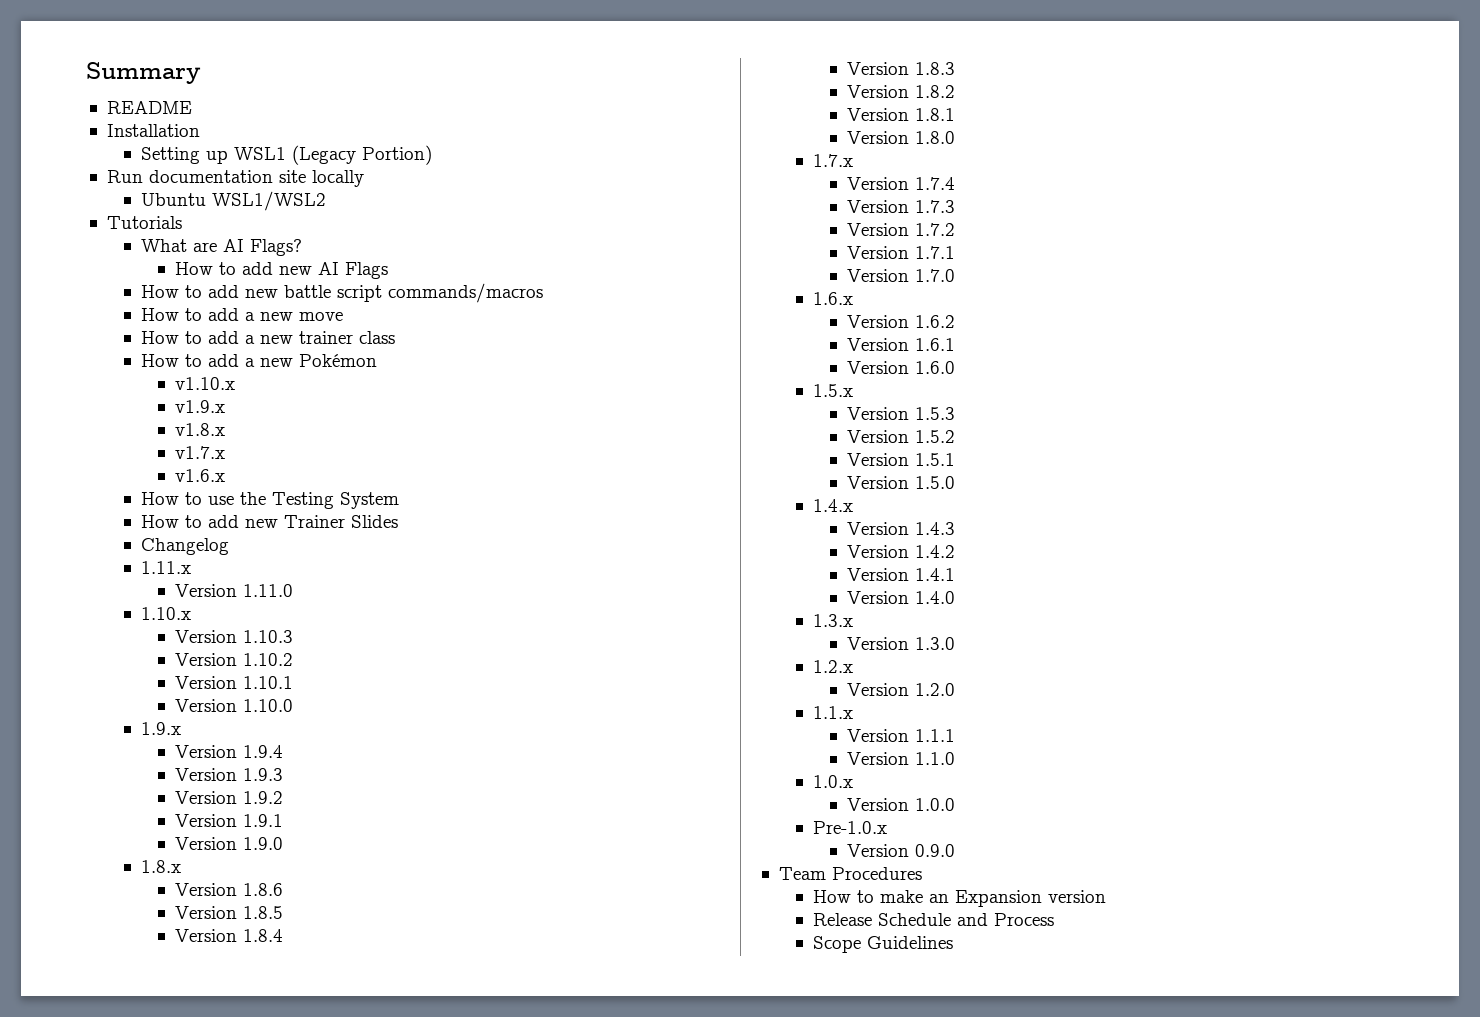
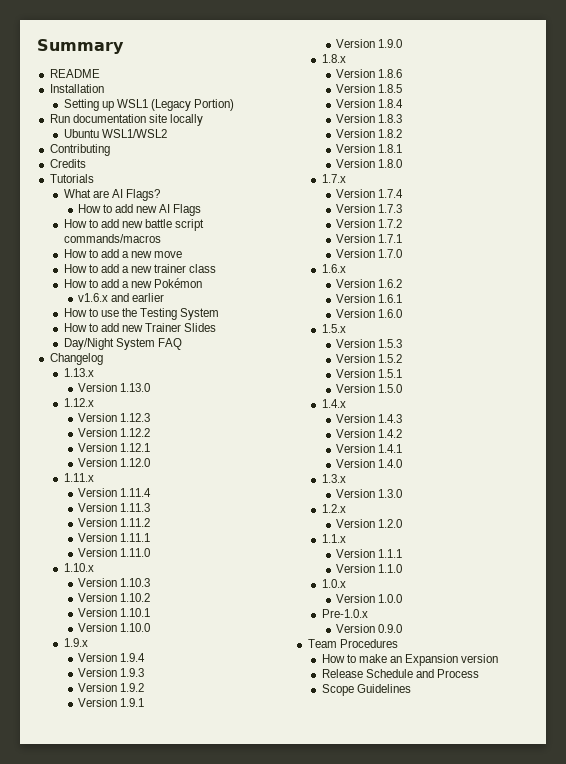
+ Contributing
+ Credits
- v1.10.x
- v1.9.x
- v1.8.x
- v1.7.x
- v1.6.x
+ v1.6.x and earlier
+ Day/Night System FAQ
  Changelog
+ 1.13.x
+ Version 1.13.0
+ 1.12.x
+ Version 1.12.3
+ Version 1.12.2
+ Version 1.12.1
+ Version 1.12.0
  1.11.x
+ Version 1.11.4
+ Version 1.11.3
+ Version 1.11.2
+ Version 1.11.1

